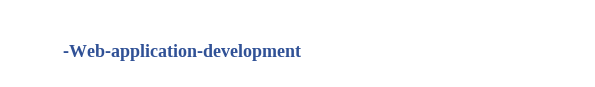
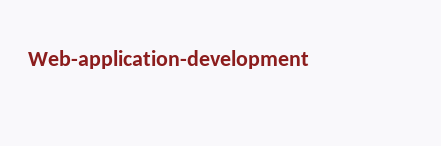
- -Web-application-development
+ Web-application-development

